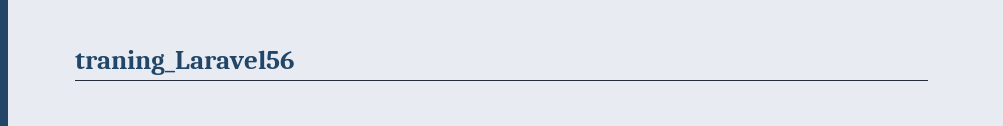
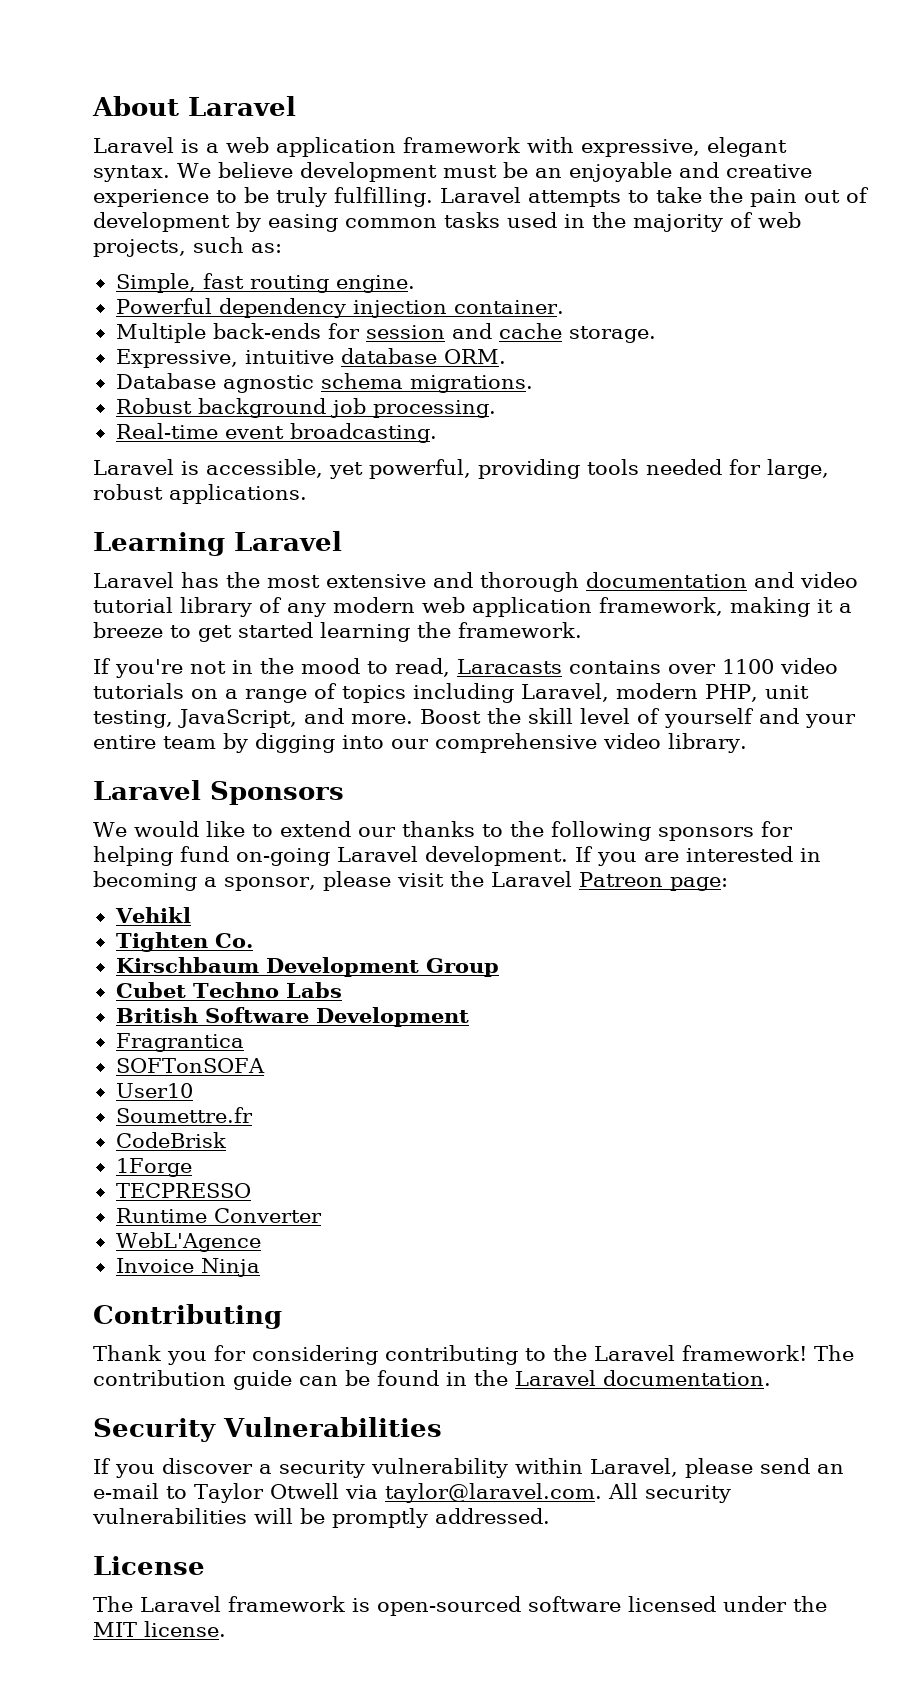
- traning_Laravel56
+ About Laravel
+ Laravel is a web application framework with expressive, elegant syntax. We believe development must be an enjoyable and creative experience to be truly fulfilling. Laravel attempts to take the pain out of development by easing common tasks used in the majority of web projects, such as:
+ Simple, fast routing engine.
+ Powerful dependency injection container.
+ Multiple back-ends for session and cache storage.
+ Expressive, intuitive database ORM.
+ Database agnostic schema migrations.
+ Robust background job processing.
+ Real-time event broadcasting.
+ Laravel is accessible, yet powerful, providing tools needed for large, robust applications.
+ Learning Laravel
+ Laravel has the most extensive and thorough documentation and video tutorial library of any modern web application framework, making it a breeze to get started learning the framework.
+ If you're not in the mood to read, Laracasts contains over 1100 video tutorials on a range of topics including Laravel, modern PHP, unit testing, JavaScript, and more. Boost the skill level of yourself and your entire team by digging into our comprehensive video library.
+ Laravel Sponsors
+ We would like to extend our thanks to the following sponsors for helping fund on-going Laravel development. If you are interested in becoming a sponsor, please visit the Laravel Patreon page:
+ Vehikl
+ Tighten Co.
+ Kirschbaum Development Group
+ Cubet Techno Labs
+ British Software Development
+ Fragrantica
+ SOFTonSOFA
+ User10
+ Soumettre.fr
+ CodeBrisk
+ 1Forge
+ TECPRESSO
+ Runtime Converter
+ WebL'Agence
+ Invoice Ninja
+ Contributing
+ Thank you for considering contributing to the Laravel framework! The contribution guide can be found in the Laravel documentation.
+ Security Vulnerabilities
+ If you discover a security vulnerability within Laravel, please send an e-mail to Taylor Otwell via taylor@laravel.com. All security vulnerabilities will be promptly addressed.
+ License
+ The Laravel framework is open-sourced software licensed under the MIT license.

